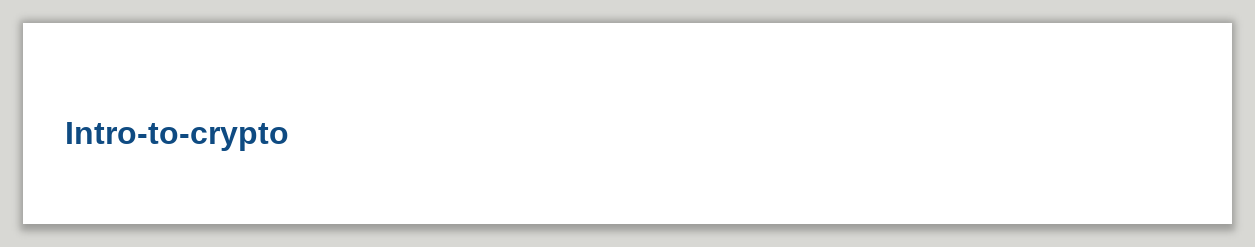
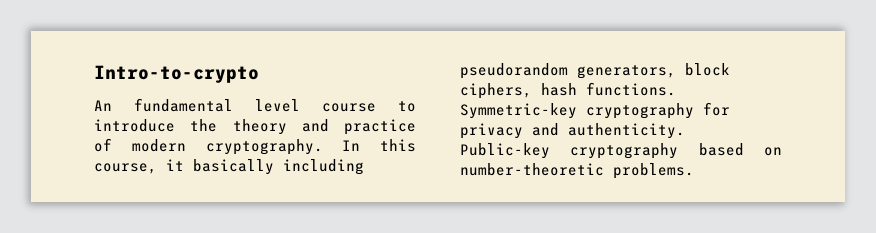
+ An fundamental level course to introduce the theory and practice of modern cryptography. In this course, it basically including pseudorandom generators, block ciphers, hash functions. Symmetric-key cryptography for privacy and authenticity. Public-key cryptography based on number-theoretic problems.

